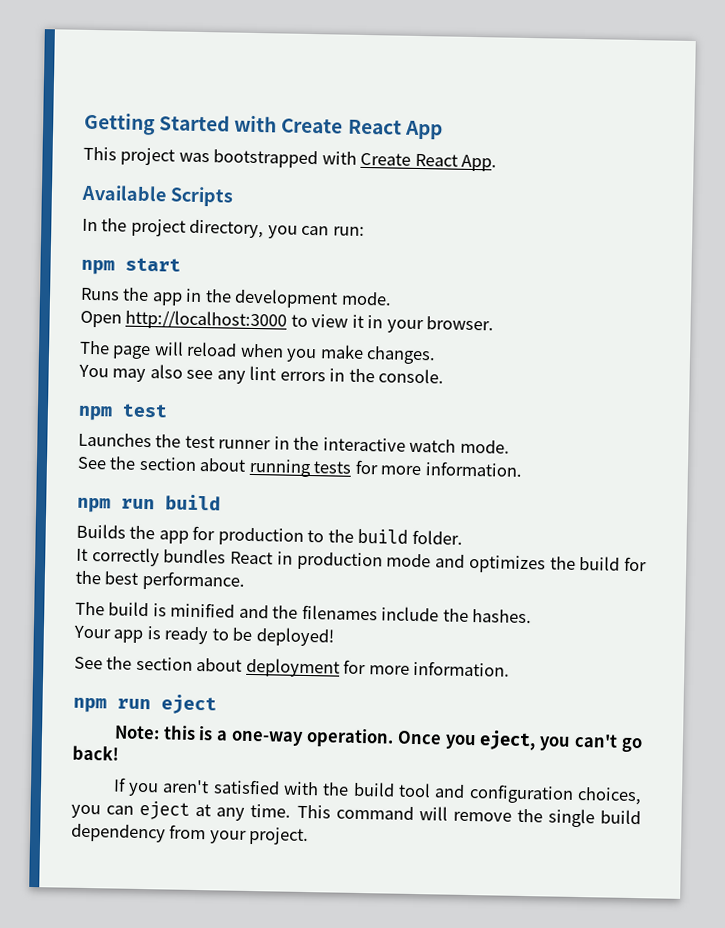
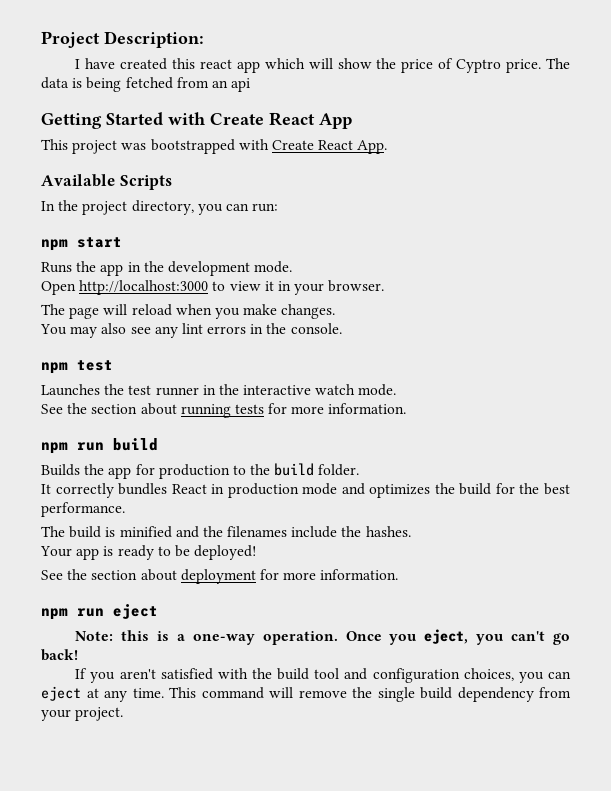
+ Project Description:
+ I have created this react app which will show the price of Cyptro price. The data is being fetched from an api

